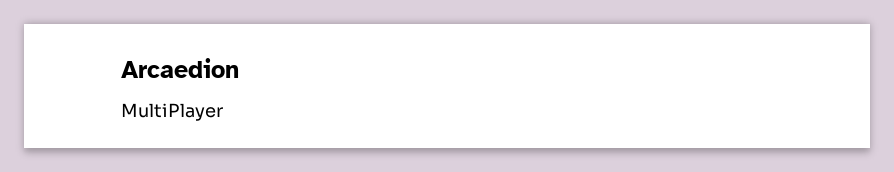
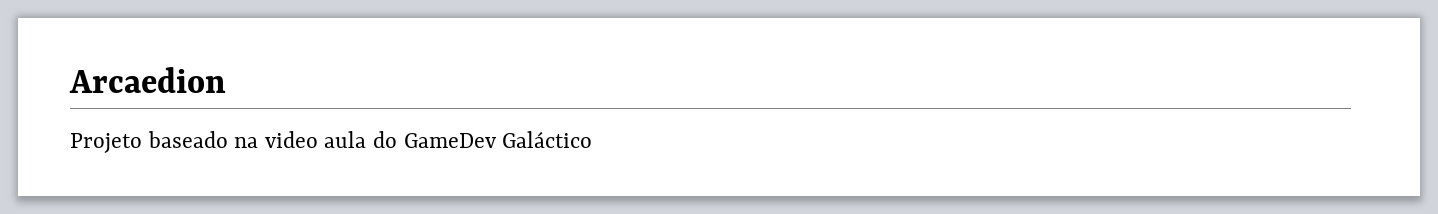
- MultiPlayer
+ Projeto baseado na video aula do GameDev Galáctico

